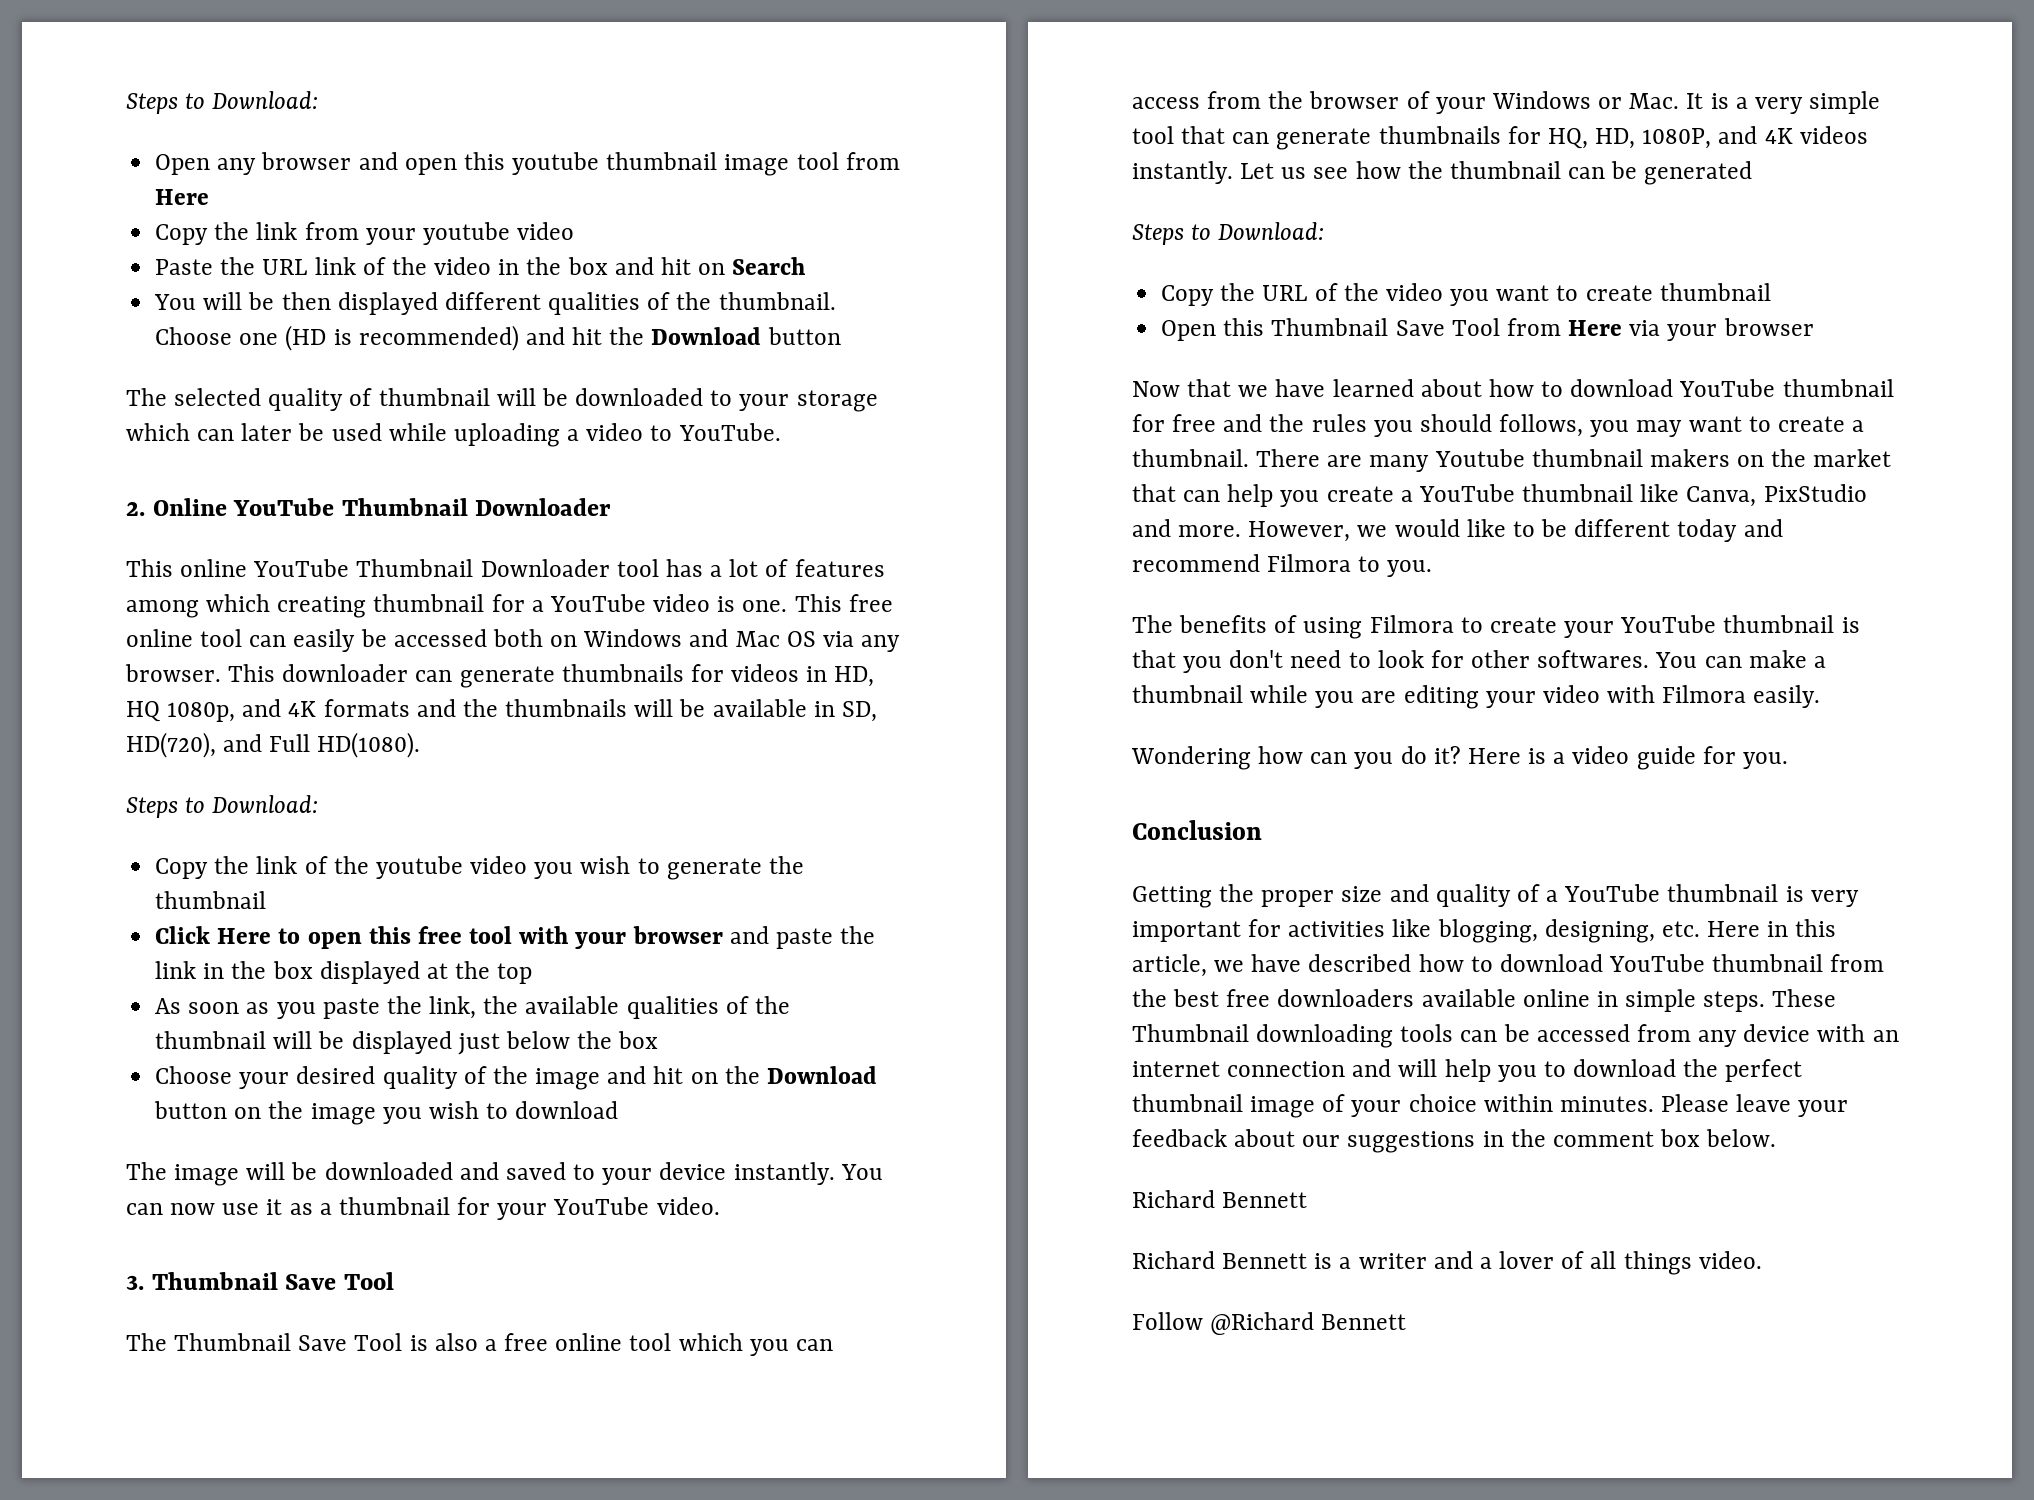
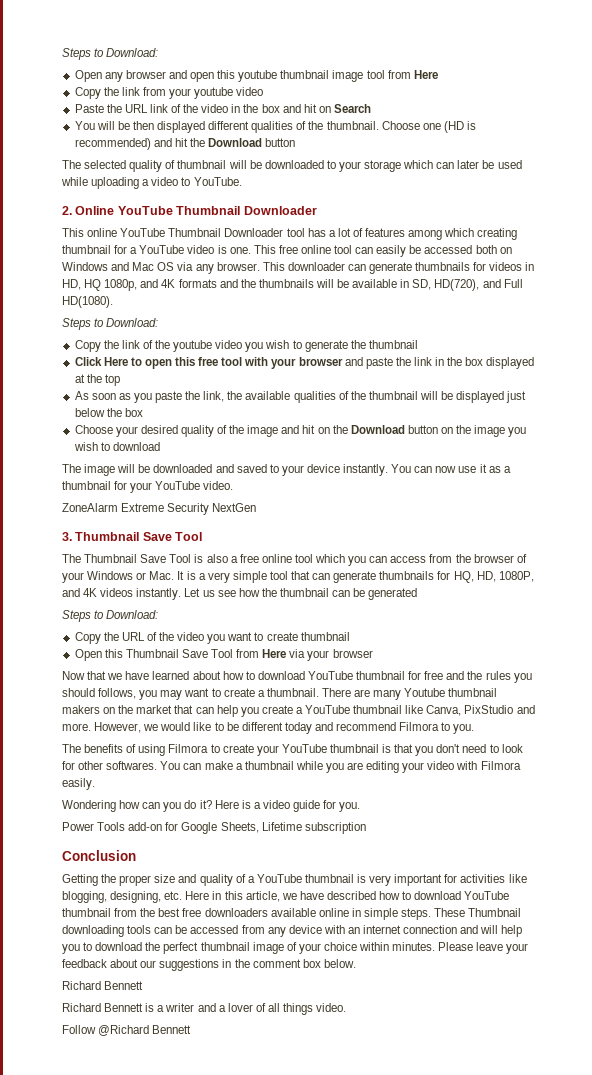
+ ZoneAlarm Extreme Security NextGen
+ Power Tools add-on for Google Sheets, Lifetime subscription

